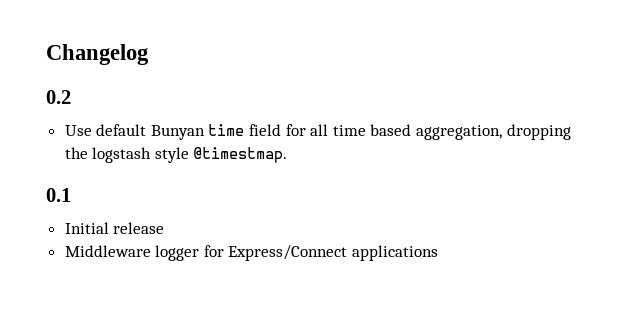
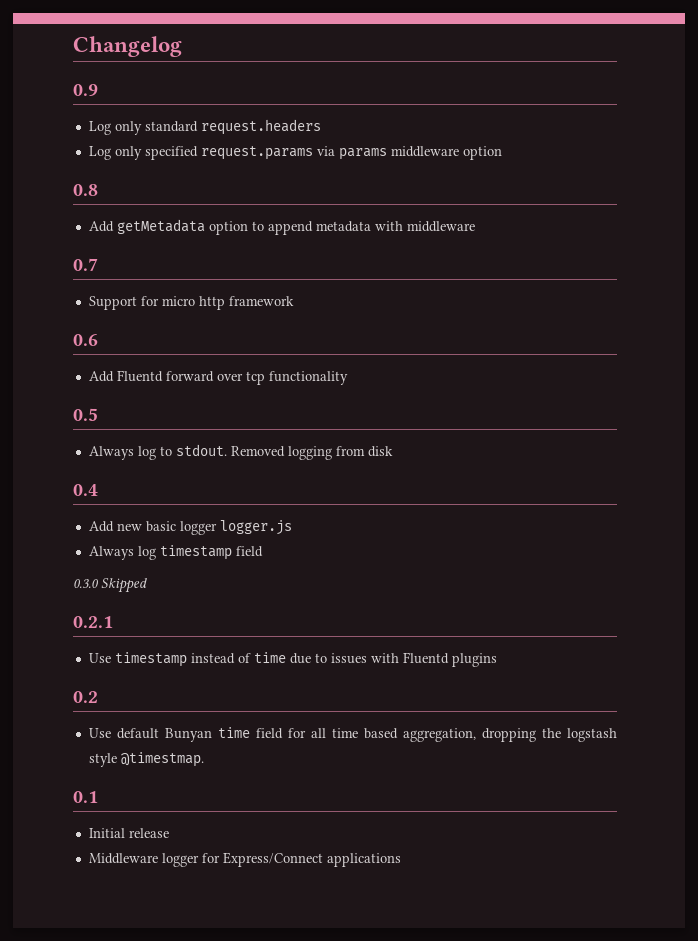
+ 0.9
+ Log only standard request.headers
+ Log only specified request.params via params middleware option
+ 0.8
+ Add getMetadata option to append metadata with middleware
+ 0.7
+ Support for micro http framework
+ 0.6
+ Add Fluentd forward over tcp functionality
+ 0.5
+ Always log to stdout. Removed logging from disk
+ 0.4
+ Add new basic logger logger.js
+ Always log timestamp field
+ 0.3.0 Skipped
+ 0.2.1
+ Use timestamp instead of time due to issues with Fluentd plugins

